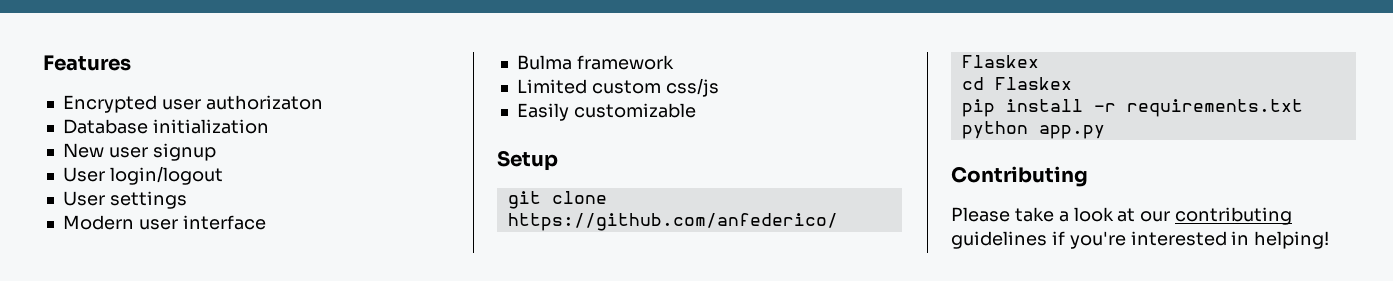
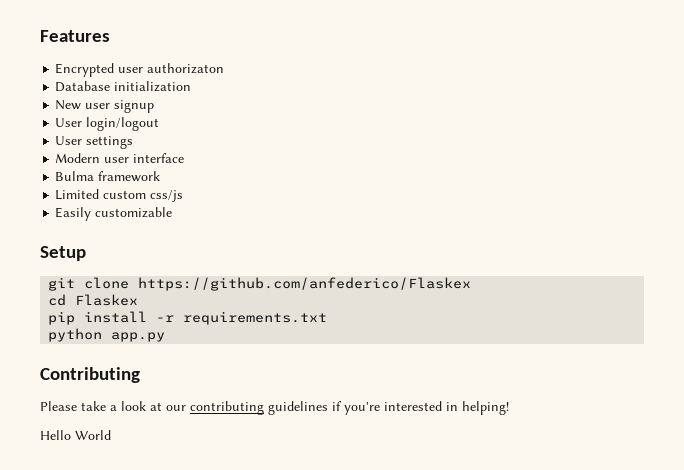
+ Hello World

